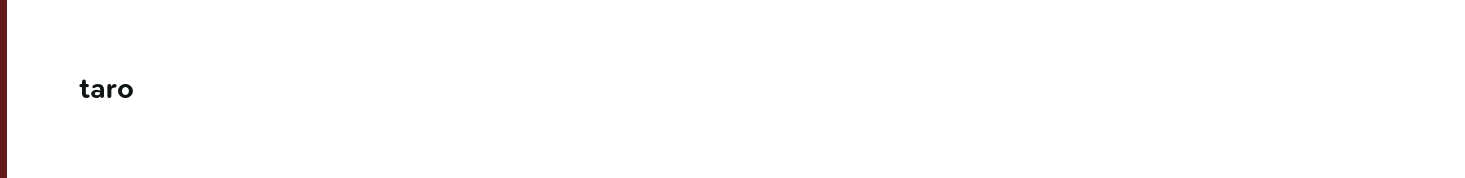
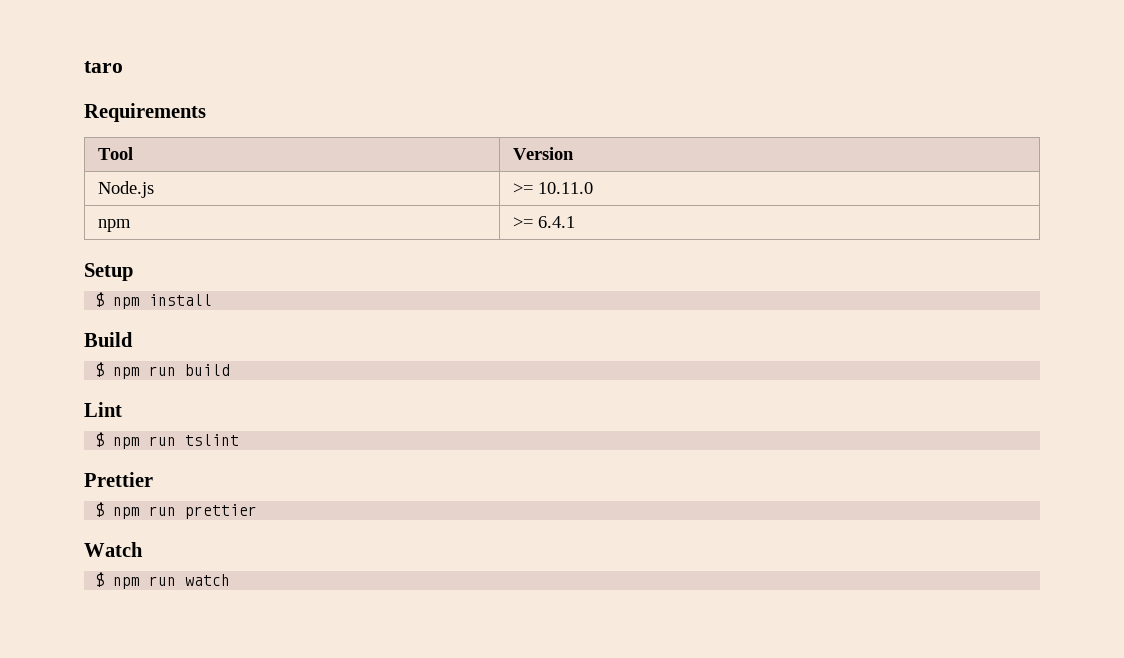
+ Requirements
+ Tool | Version
+ Node.js | >= 10.11.0
+ npm | >= 6.4.1
+ Setup
+ $ npm install
+ Build
+ $ npm run build
+ Lint
+ $ npm run tslint
+ Prettier
+ $ npm run prettier
+ Watch
+ $ npm run watch

